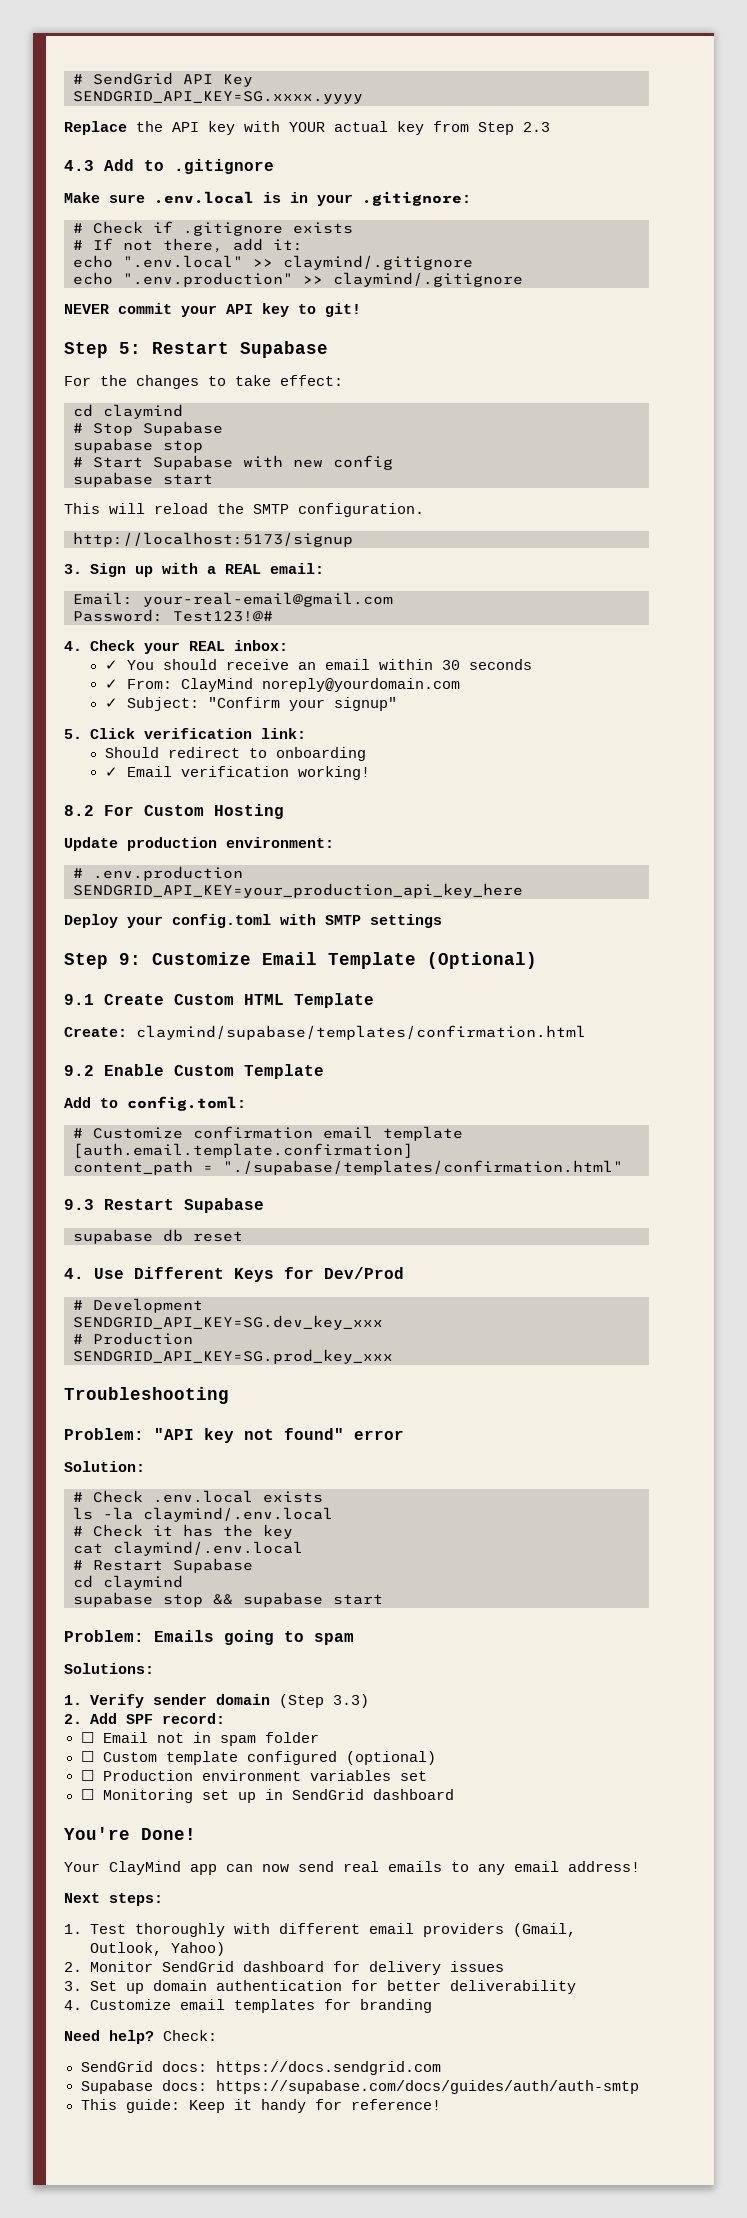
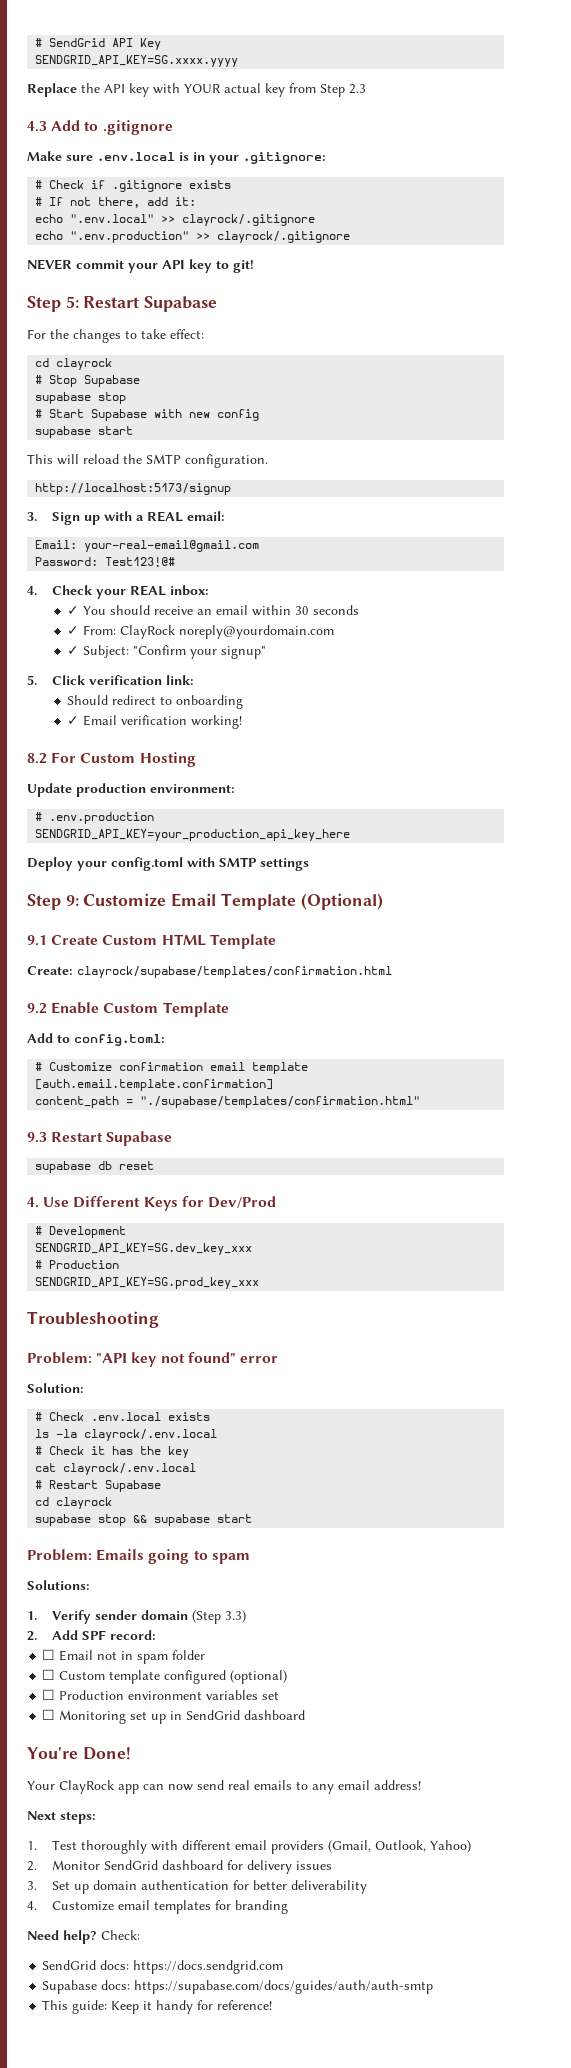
- echo ".env.local" >> claymind/.gitignore
+ echo ".env.local" >> clayrock/.gitignore
- echo ".env.production" >> claymind/.gitignore
+ echo ".env.production" >> clayrock/.gitignore
  For the changes to take effect:
- cd claymind
+ cd clayrock
- ✓ From: ClayMind noreply@yourdomain.com
+ ✓ From: ClayRock noreply@yourdomain.com
- Create: claymind/supabase/templates/confirmation.html
+ Create: clayrock/supabase/templates/confirmation.html
- ls -la claymind/.env.local
+ ls -la clayrock/.env.local
- cat claymind/.env.local
+ cat clayrock/.env.local
  # Restart Supabase
- cd claymind
+ cd clayrock
- Your ClayMind app can now send real emails to any email address!
+ Your ClayRock app can now send real emails to any email address!

